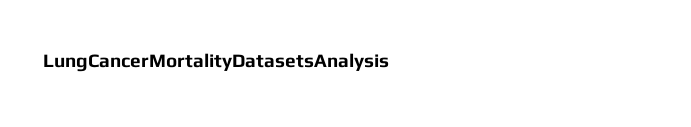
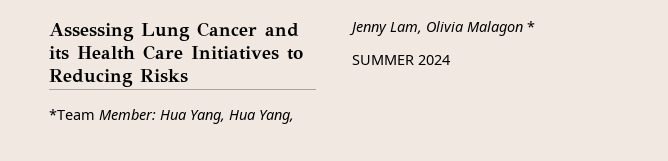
- LungCancerMortalityDatasetsAnalysis
+ Assessing Lung Cancer and its Health Care Initiatives to Reducing Risks
+ *Team Member: Hua Yang, Hua Yang, Jenny Lam, Olivia Malagon *
+ SUMMER 2024

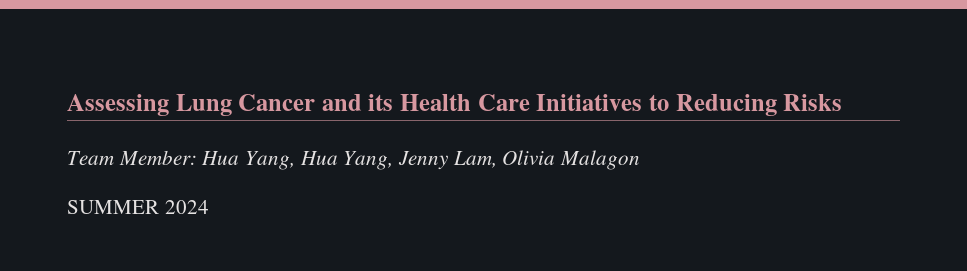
- *Team Member: Hua Yang, Hua Yang, Jenny Lam, Olivia Malagon *
+ Team Member: Hua Yang, Hua Yang, Jenny Lam, Olivia Malagon

